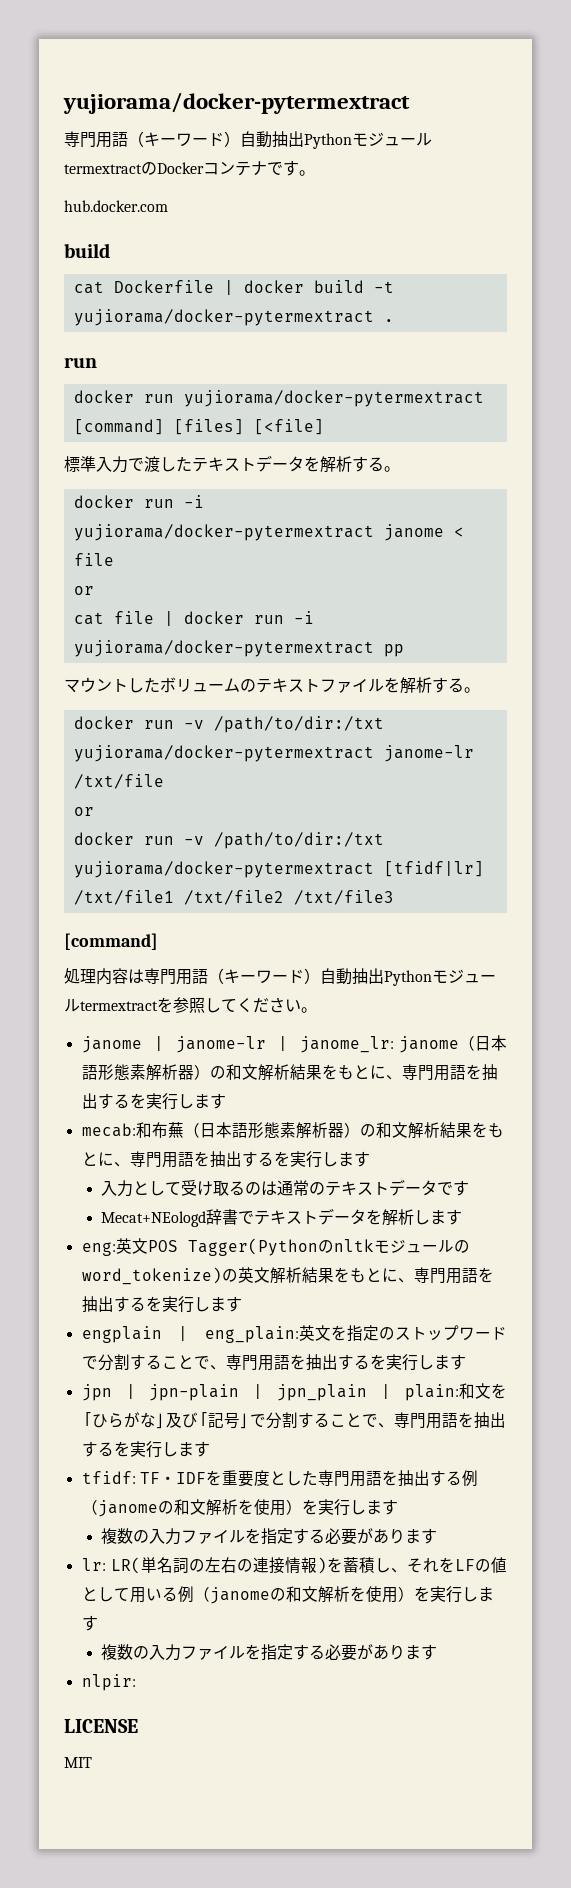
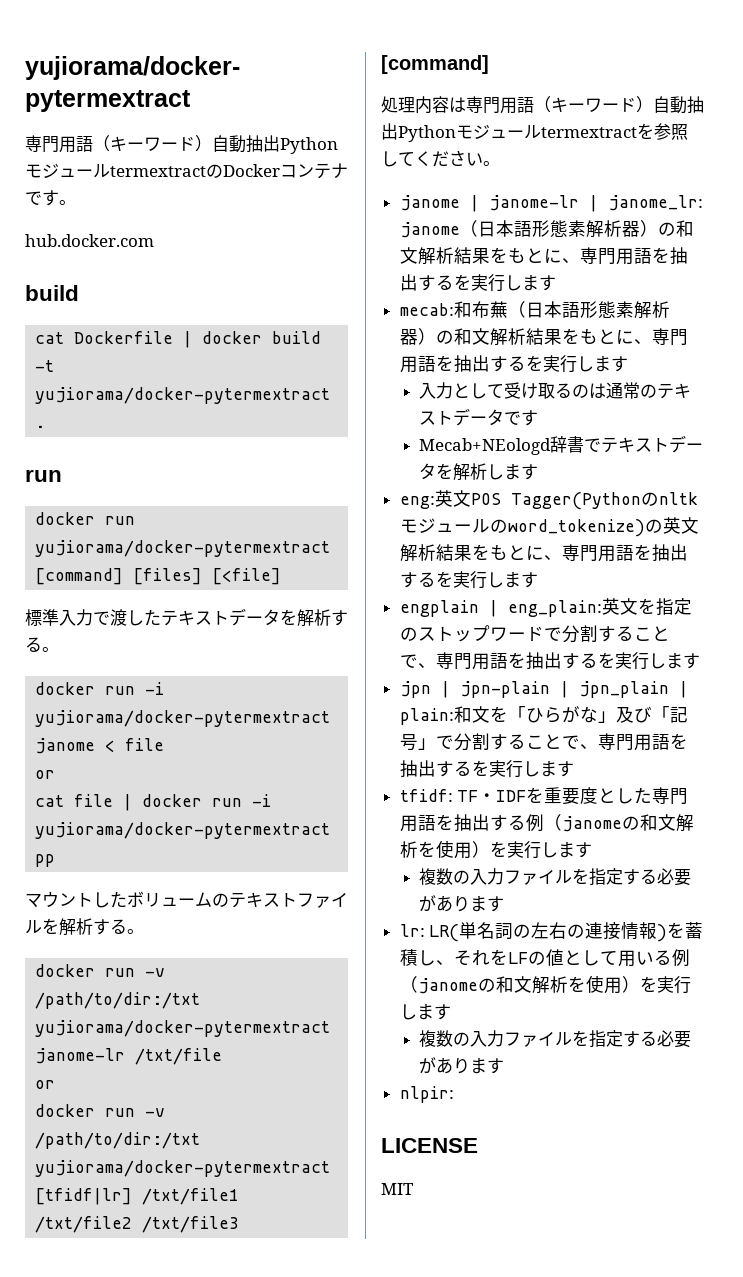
- Mecat+NEologd辞書でテキストデータを解析します
+ Mecab+NEologd辞書でテキストデータを解析します

